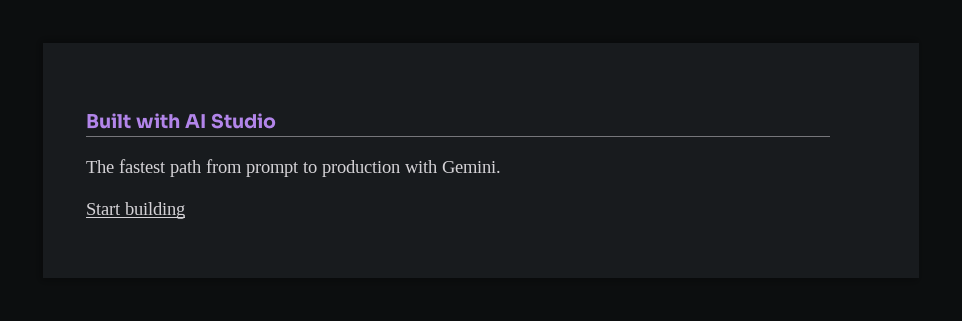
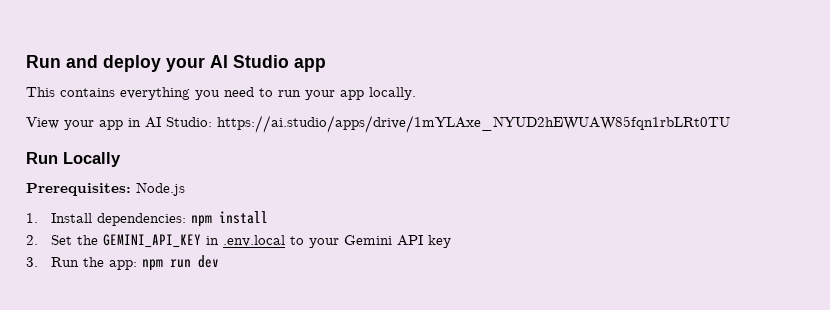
- Built with AI Studio
- The fastest path from prompt to production with Gemini.
- Start building
+ Run and deploy your AI Studio app
+ This contains everything you need to run your app locally.
+ View your app in AI Studio: https://ai.studio/apps/drive/1mYLAxe_NYUD2hEWUAW85fqn1rbLRt0TU
+ Run Locally
+ Prerequisites: Node.js
+ 1. Install dependencies: npm install
+ 2. Set the GEMINI_API_KEY in .env.local to your Gemini API key
+ 3. Run the app: npm run dev

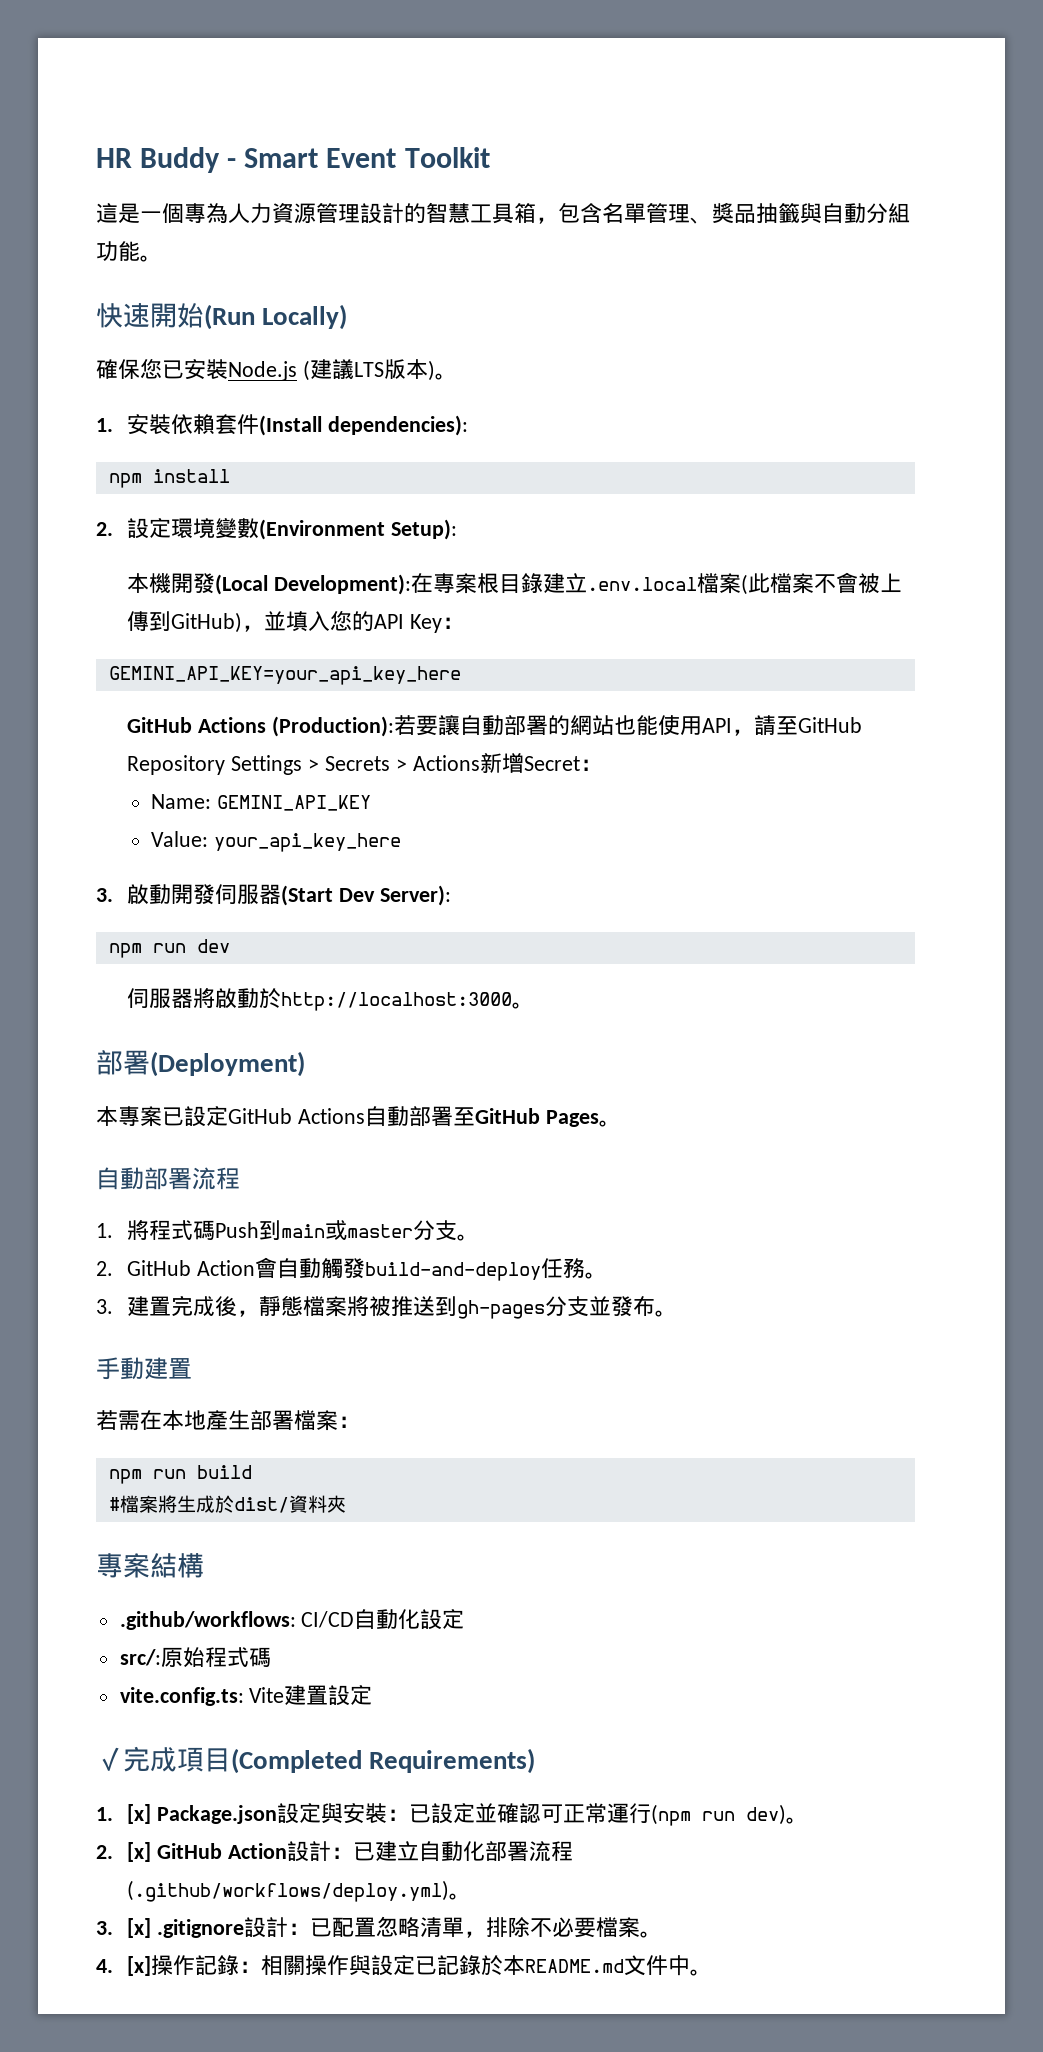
- Run and deploy your AI Studio app
- This contains everything you need to run your app locally.
- View your app in AI Studio: https://ai.studio/apps/drive/1mYLAxe_NYUD2hEWUAW85fqn1rbLRt0TU
- Run Locally
- Prerequisites: Node.js
- 1. Install dependencies: npm install
- 2. Set the GEMINI_API_KEY in .env.local to your Gemini API key
- 3. Run the app: npm run dev
+ HR Buddy - Smart Event Toolkit
+ 這是一個專為人力資源管理設計的智慧工具箱，包含名單管理、獎品抽籤與自動分組功能。
+ 快速開始(Run Locally)
+ 確保您已安裝Node.js (建議LTS版本)。
+ 1.安裝依賴套件(Install dependencies):
+ npm install
+ 2.設定環境變數(Environment Setup):
+ 本機開發(Local Development):在專案根目錄建立.env.local檔案(此檔案不會被上傳到GitHub)，並填入您的API Key：
+ GEMINI_API_KEY=your_api_key_here
+ GitHub Actions (Production):若要讓自動部署的網站也能使用API，請至GitHub Repository Settings > Secrets > Actions新增Secret：
+ Name: GEMINI_API_KEY
+ Value: your_api_key_here
+ 3.啟動開發伺服器(Start Dev Server):
+ npm run dev
+ 伺服器將啟動於http://localhost:3000。
+ 部署(Deployment)
+ 本專案已設定GitHub Actions自動部署至GitHub Pages。
+ 自動部署流程
+ 1.將程式碼Push到main或master分支。
+ 2. GitHub Action會自動觸發build-and-deploy任務。
+ 3.建置完成後，靜態檔案將被推送到gh-pages分支並發布。
+ 手動建置
+ 若需在本地產生部署檔案：
+ npm run build
+ #檔案將生成於dist/資料夾
+ 專案結構
+ .github/workflows: CI/CD自動化設定
+ src/:原始程式碼
+ vite.config.ts: Vite建置設定
+ ✓完成項目(Completed Requirements)
+ 1. [x] Package.json設定與安裝：已設定並確認可正常運行(npm run dev)。
+ 2. [x] GitHub Action設計：已建立自動化部署流程(.github/workflows/deploy.yml)。
+ 3. [x] .gitignore設計：已配置忽略清單，排除不必要檔案。
+ 4. [x]操作記錄：相關操作與設定已記錄於本README.md文件中。

